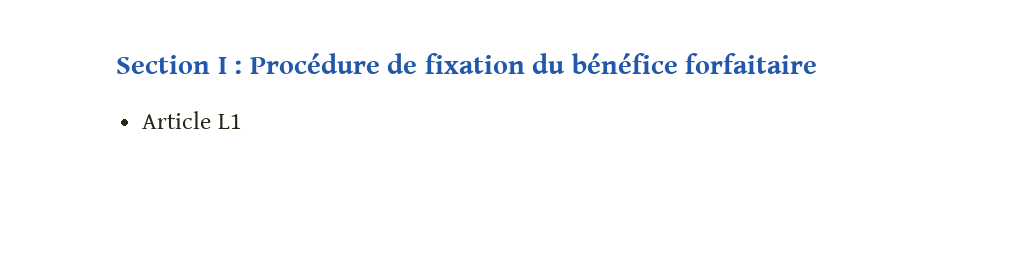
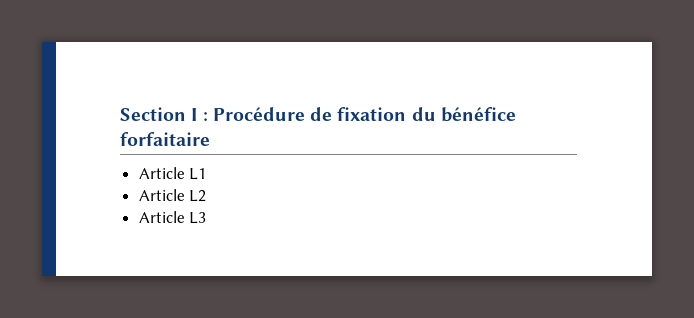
+ Article L2
+ Article L3

